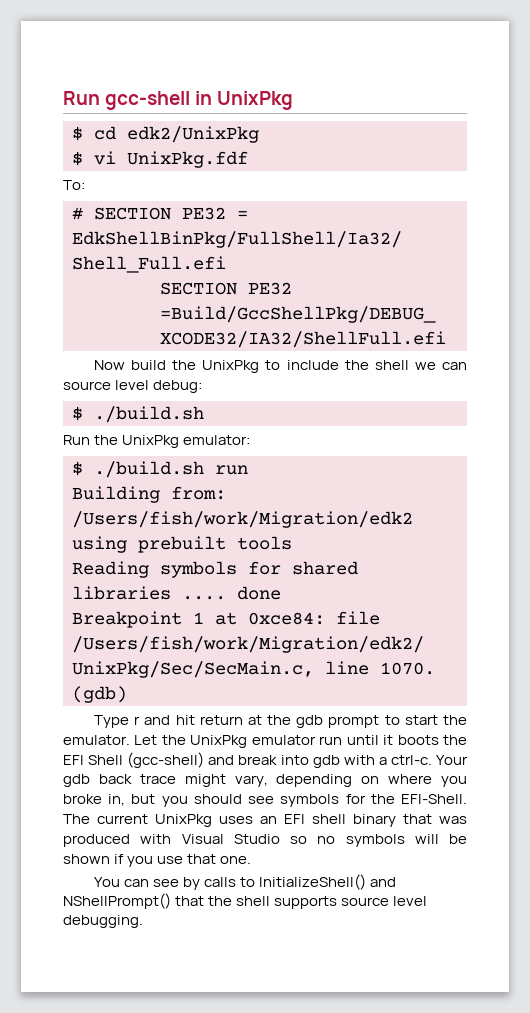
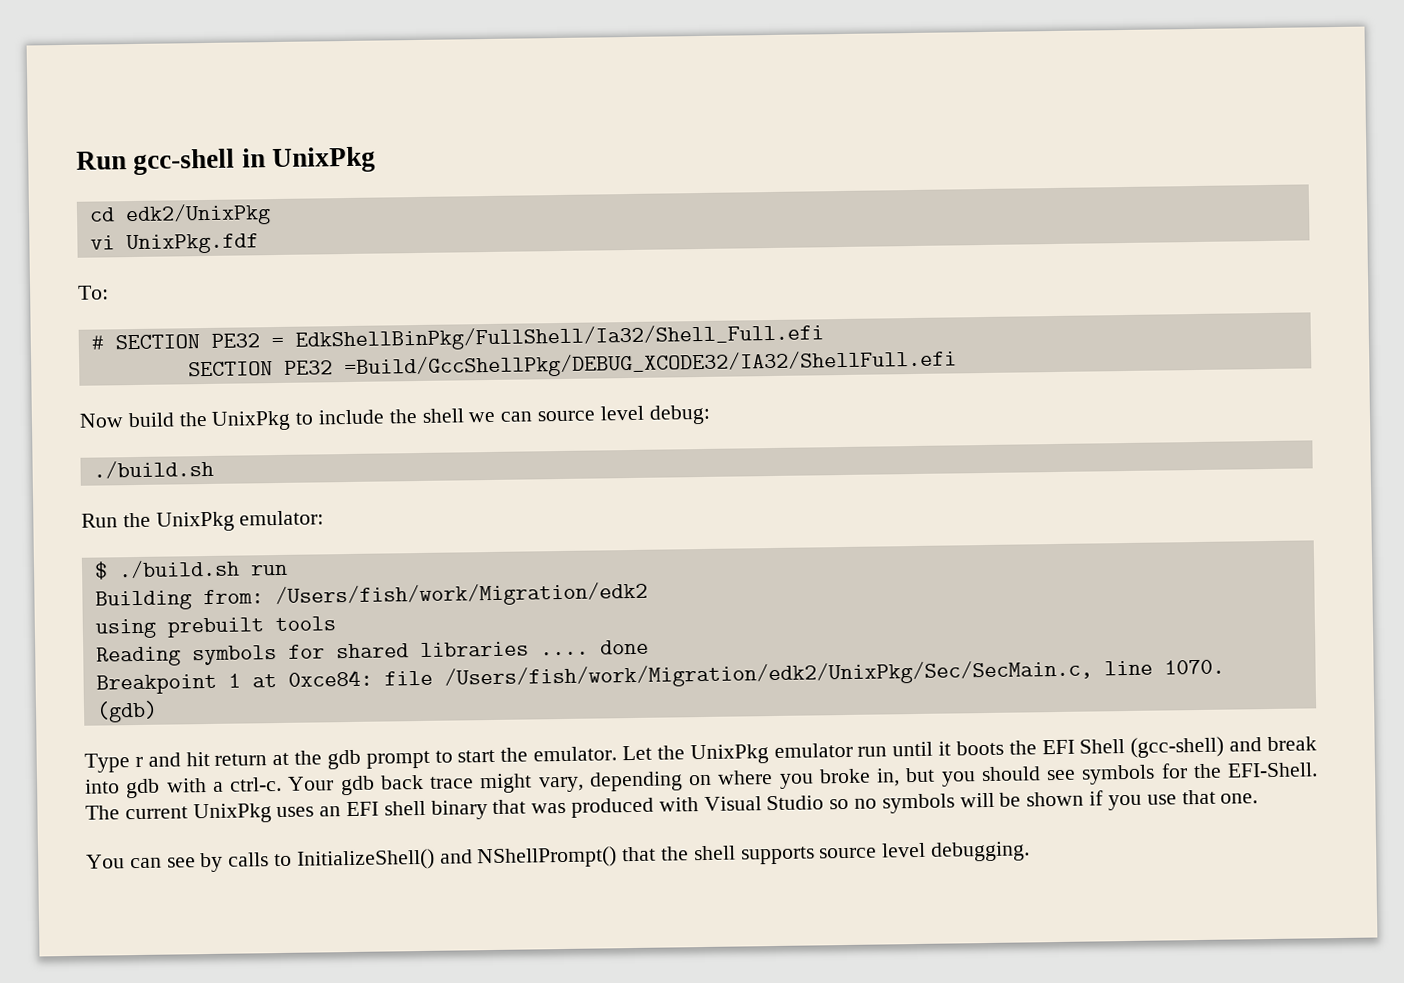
- $ cd edk2/UnixPkg
+ cd edk2/UnixPkg
- $ vi UnixPkg.fdf
+ vi UnixPkg.fdf
  Now build the UnixPkg to include the shell we can source level debug:
- $ ./build.sh
+ ./build.sh

